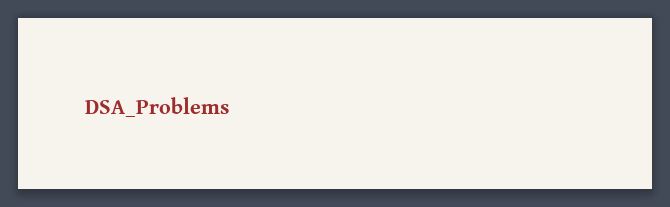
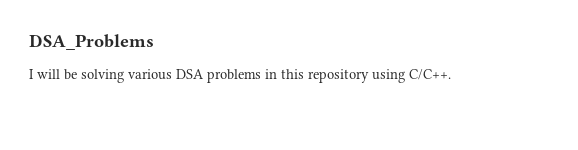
+ I will be solving various DSA problems in this repository using C/C++.

